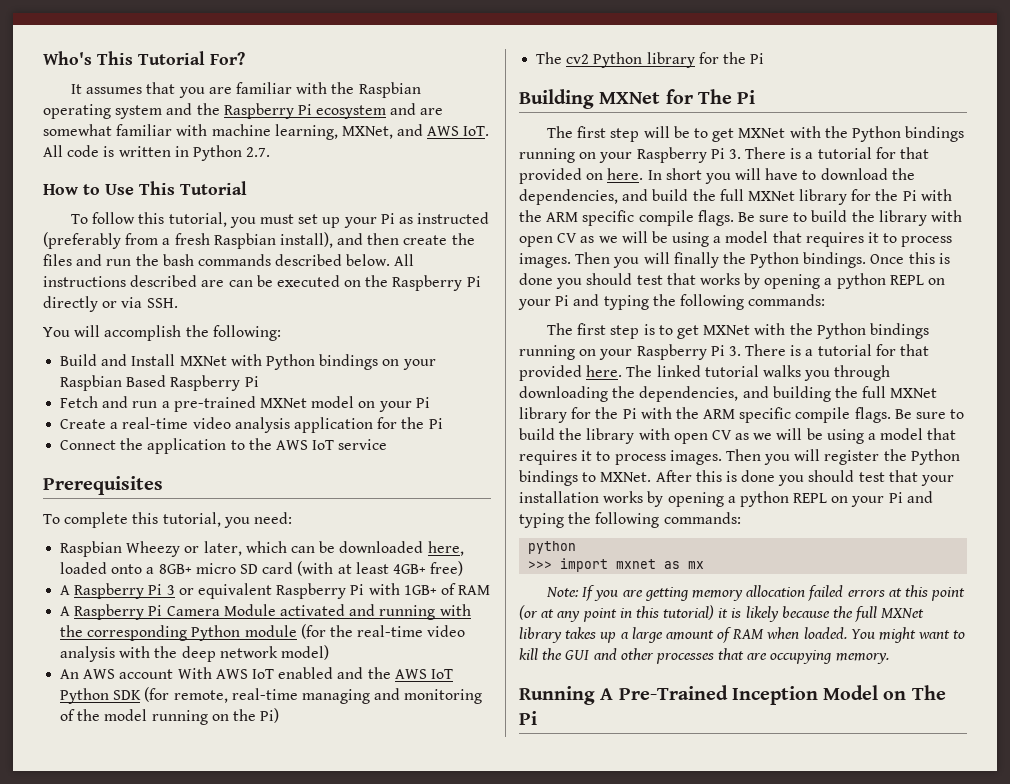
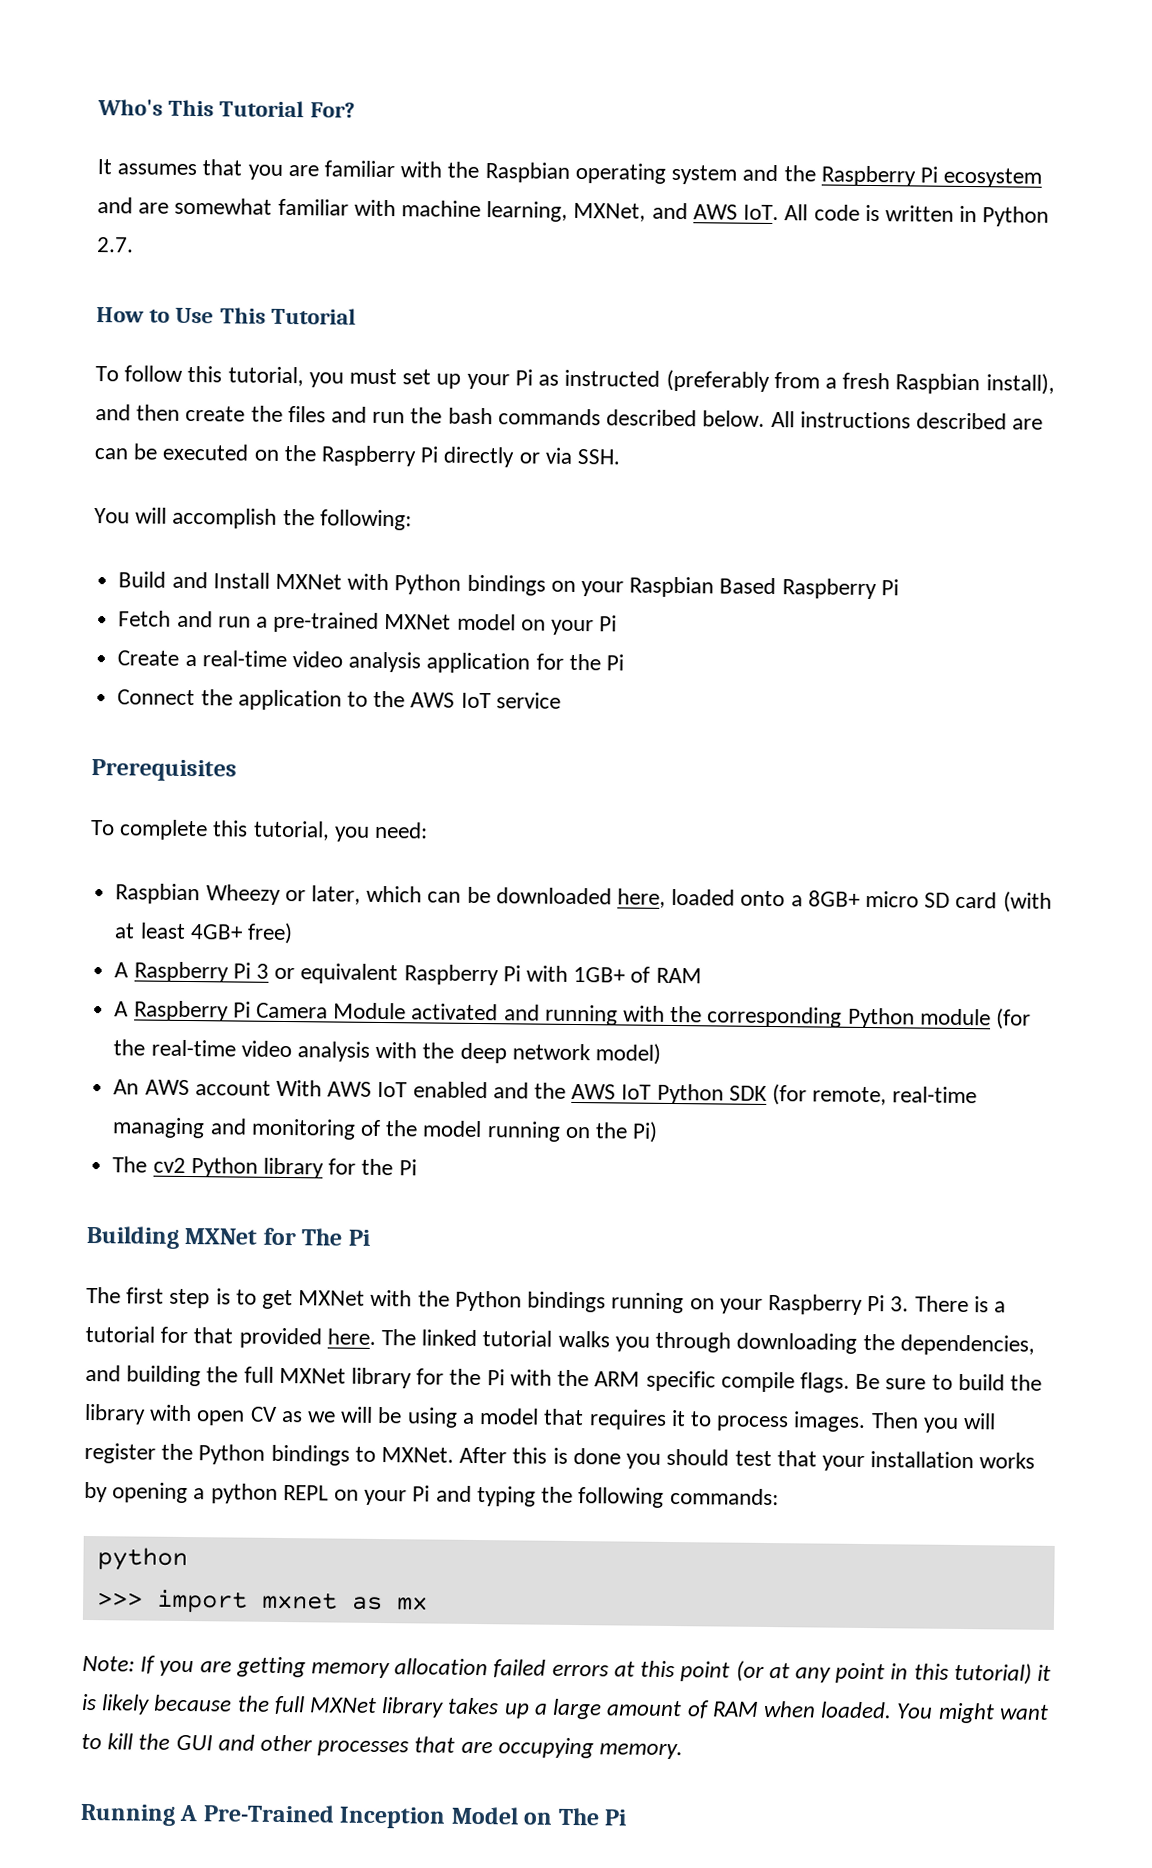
- The first step will be to get MXNet with the Python bindings running on your Raspberry Pi 3. There is a tutorial for that provided on here. In short you will have to download the dependencies, and build the full MXNet library for the Pi with the ARM specific compile flags. Be sure to build the library with open CV as we will be using a model that requires it to process images. Then you will finally the Python bindings. Once this is done you should test that works by opening a python REPL on your Pi and typing the following commands:

